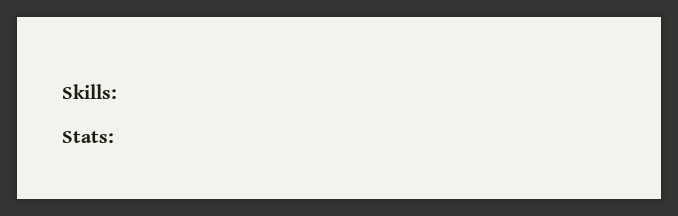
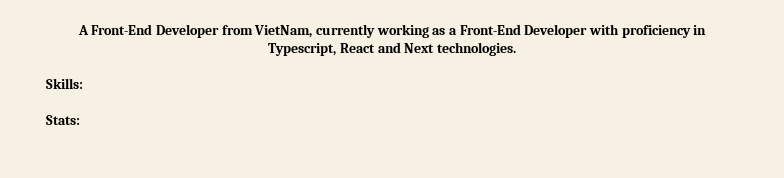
+ A Front-End Developer from VietNam, currently working as a Front-End Developer with proficiency in Typescript, React and Next technologies.

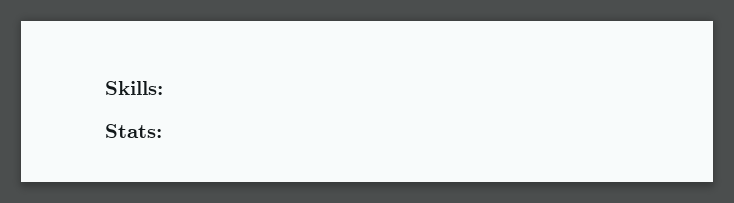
- A Front-End Developer from VietNam, currently working as a Front-End Developer with proficiency in Typescript, React and Next technologies.

